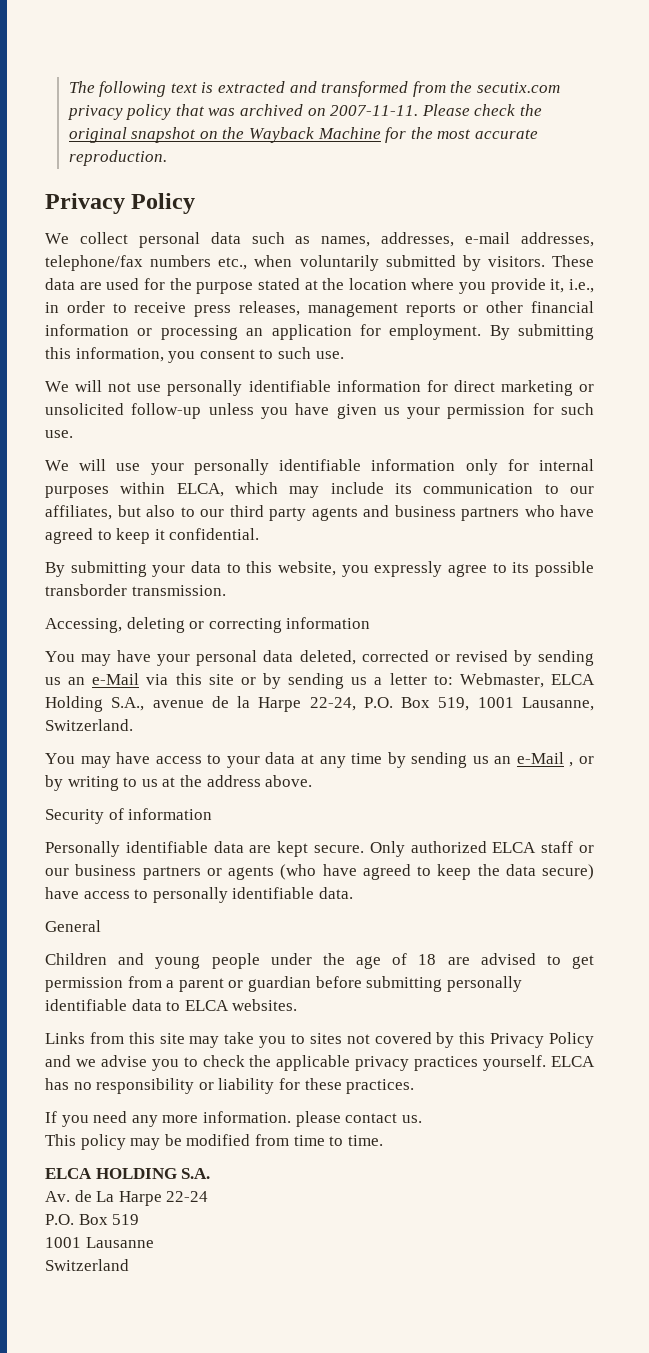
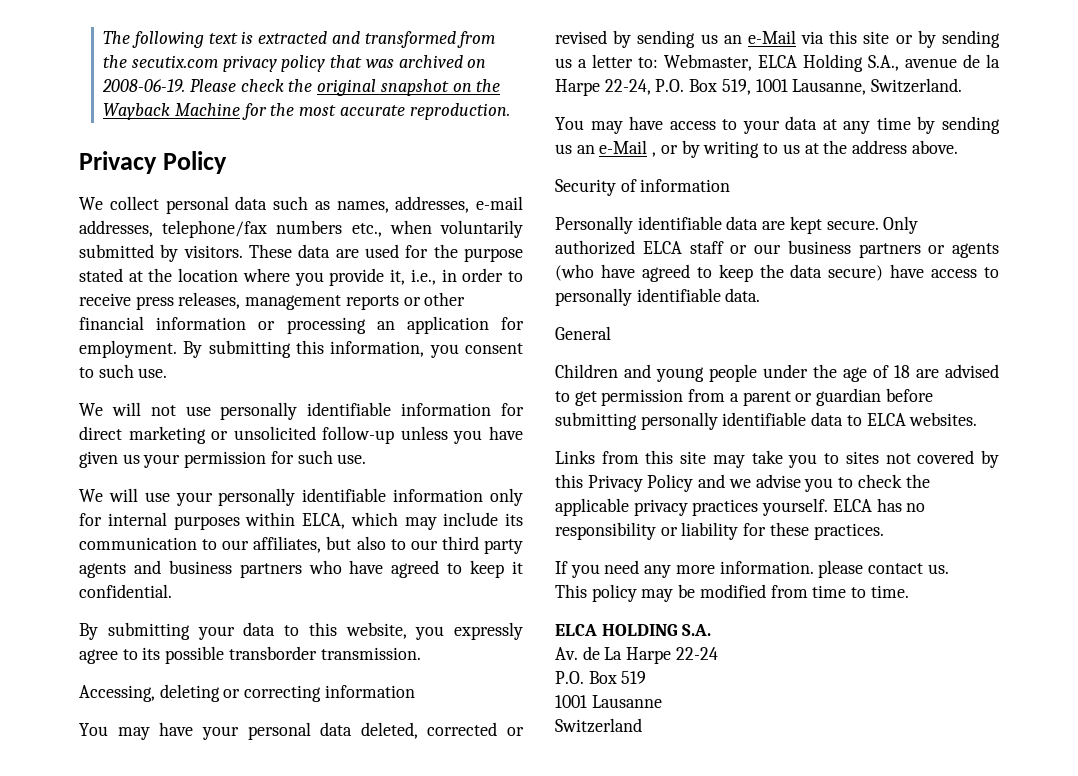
- The following text is extracted and transformed from the secutix.com privacy policy that was archived on 2007-11-11.
+ The following text is extracted and transformed from the secutix.com privacy policy that was archived on 2008-06-19.

